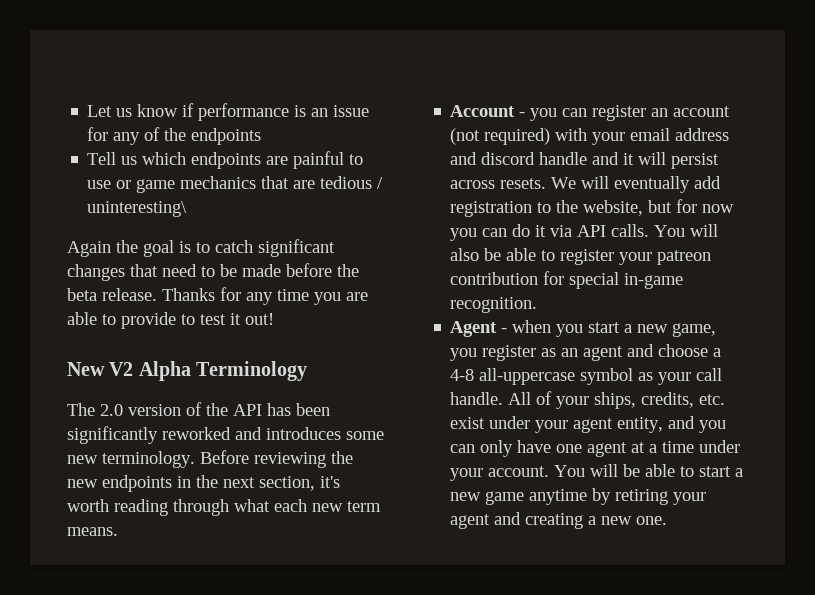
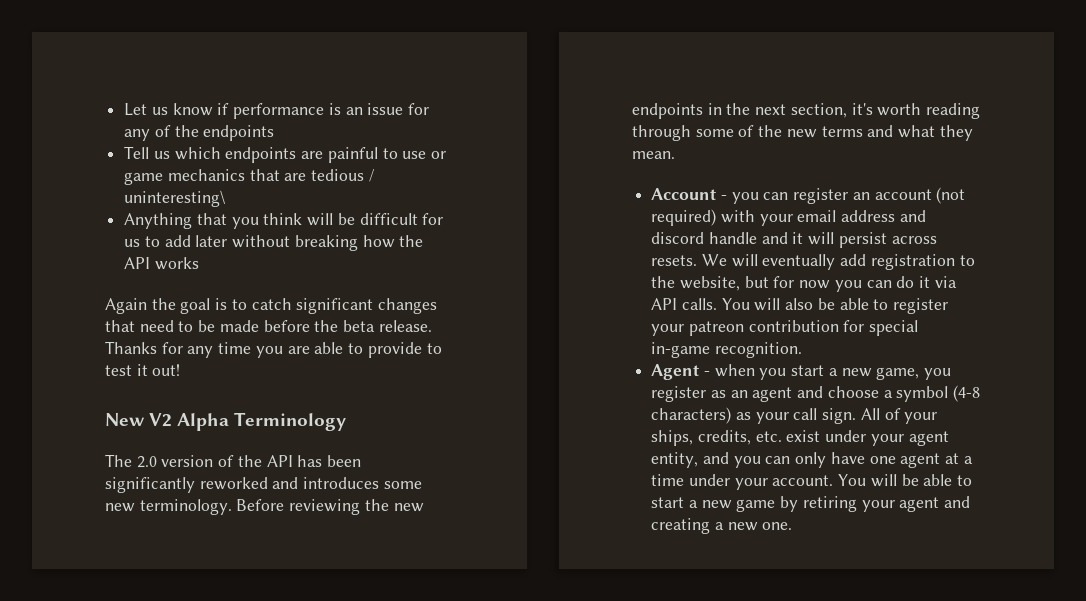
+ Anything that you think will be difficult for us to add later without breaking how the API works
- Before reviewing the new endpoints in the next section, it's worth reading through what each new term means.
+ Before reviewing the new endpoints in the next section, it's worth reading through some of the new terms and what they mean.
- Agent - when you start a new game, you register as an agent and choose a 4-8 all-uppercase symbol as your call handle.
+ Agent - when you start a new game, you register as an agent and choose a symbol (4-8 characters) as your call sign.
- You will be able to start a new game anytime by retiring your agent and creating a new one.
+ You will be able to start a new game by retiring your agent and creating a new one.

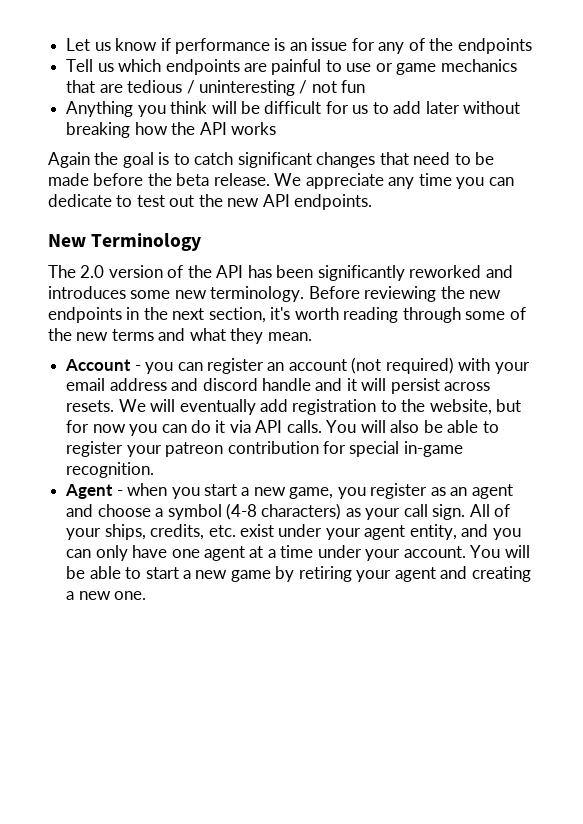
- Tell us which endpoints are painful to use or game mechanics that are tedious / uninteresting\
+ Tell us which endpoints are painful to use or game mechanics that are tedious / uninteresting / not fun
- Anything that you think will be difficult for us to add later without breaking how the API works
+ Anything you think will be difficult for us to add later without breaking how the API works
- Thanks for any time you are able to provide to test it out!
+ We appreciate any time you can dedicate to test out the new API endpoints.
- New V2 Alpha Terminology
+ New Terminology

